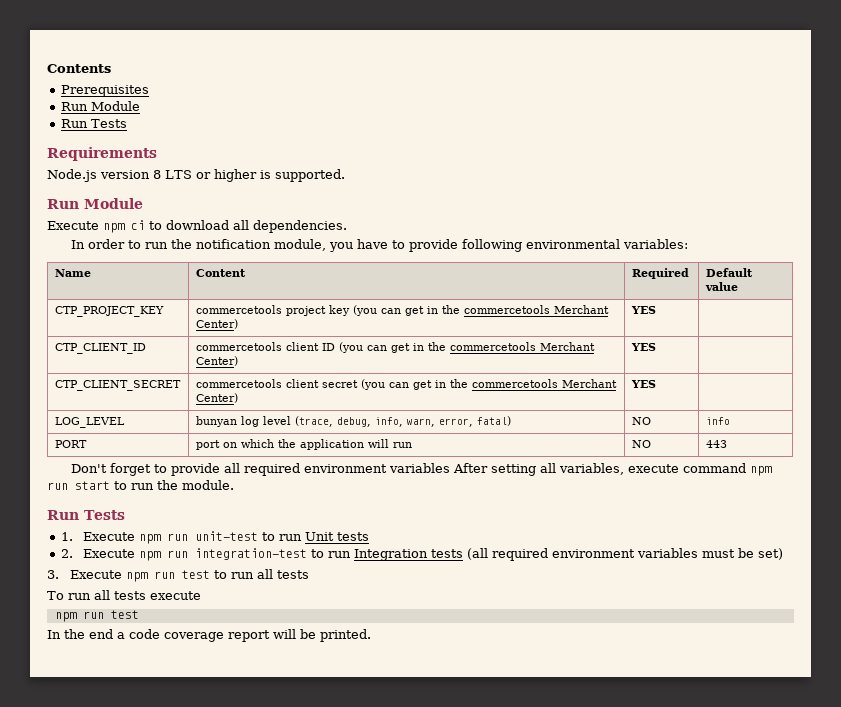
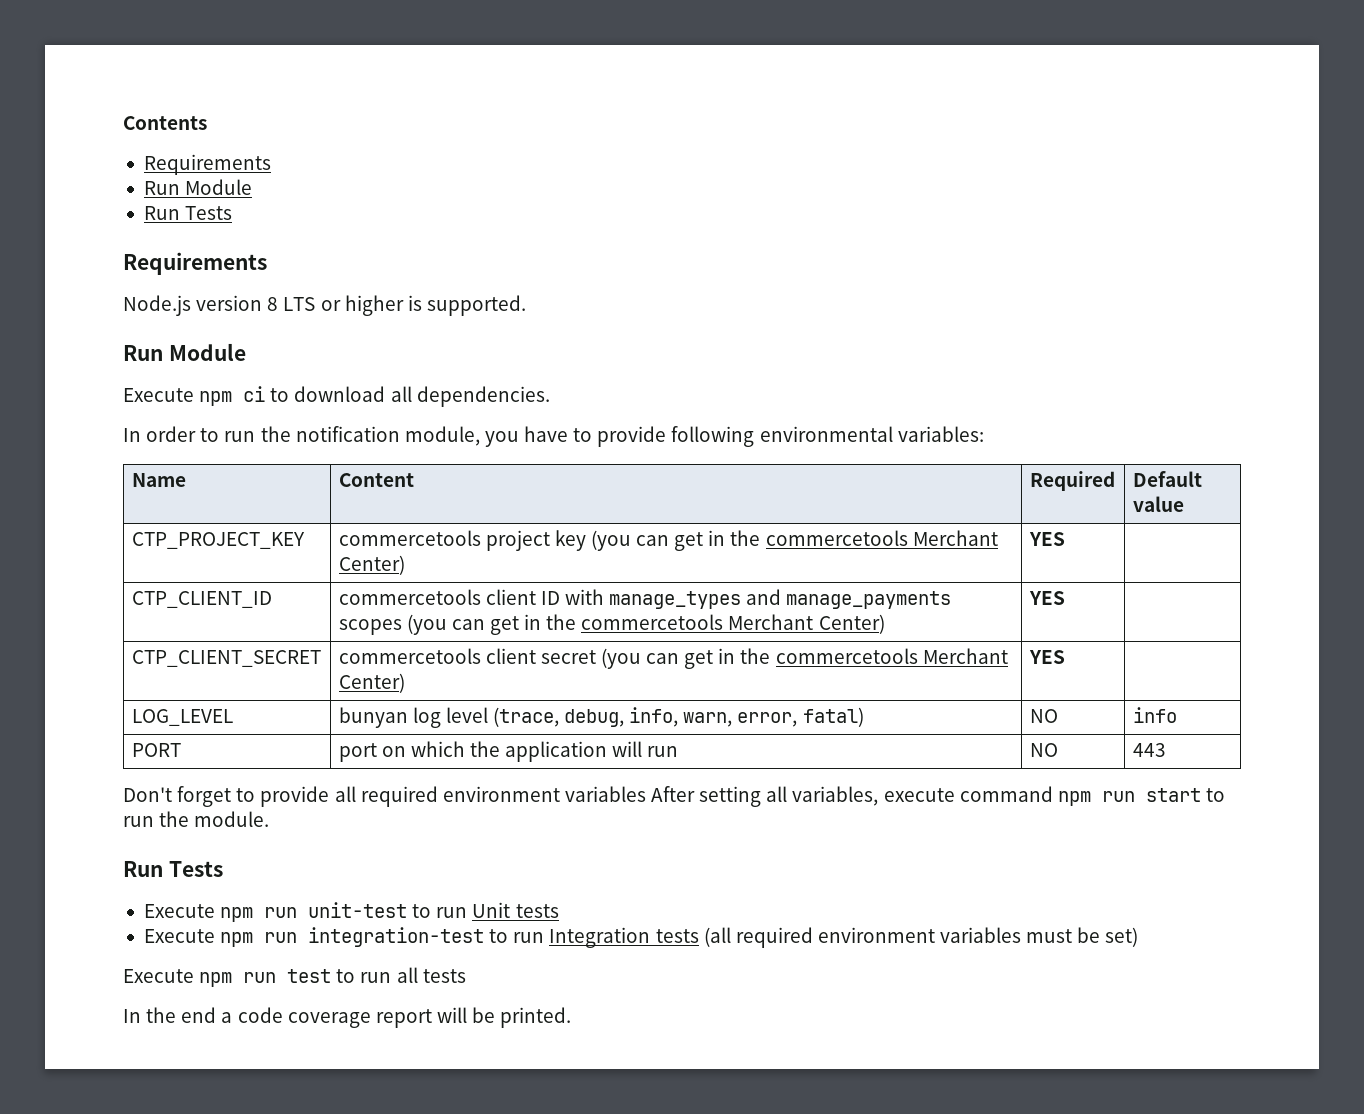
  Contents
- Prerequisites
+ Requirements
- CTP_CLIENT_ID | commercetools client ID (you can get in the commercetools Merchant Center) | YES |
+ CTP_CLIENT_ID | commercetools client ID with manage_types and manage_payments scopes (you can get in the commercetools Merchant Center) | YES |
- 1. Execute npm run unit-test to run Unit tests
+ Execute npm run unit-test to run Unit tests
- 2. Execute npm run integration-test to run Integration tests (all required environment variables must be set)
+ Execute npm run integration-test to run Integration tests (all required environment variables must be set)
- 3. Execute npm run test to run all tests
+ Execute npm run test to run all tests
- To run all tests execute
- npm run test

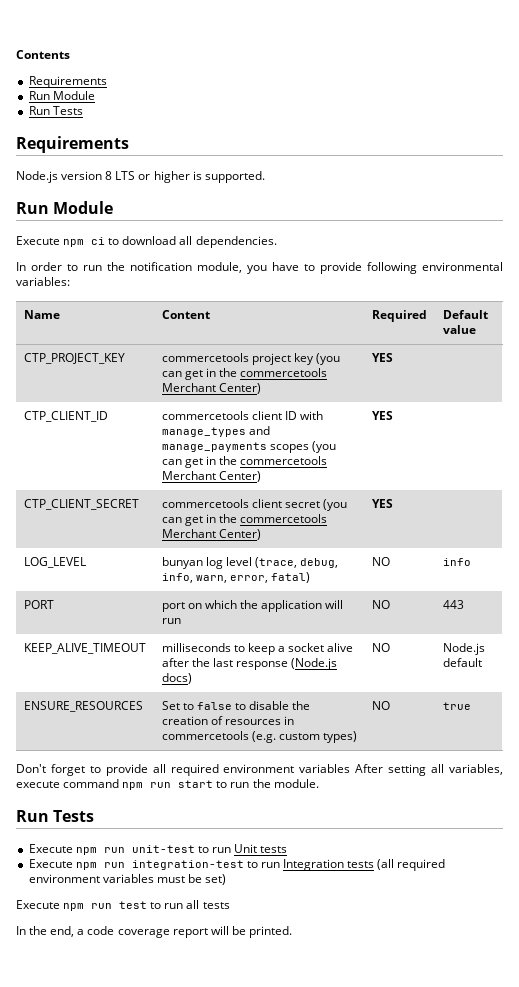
+ KEEP_ALIVE_TIMEOUT | milliseconds to keep a socket alive after the last response (Node.js docs) | NO | Node.js default
+ ENSURE_RESOURCES | Set to false to disable the creation of resources in commercetools (e.g. custom types) | NO | true
- In the end a code coverage report will be printed.
+ In the end, a code coverage report will be printed.

